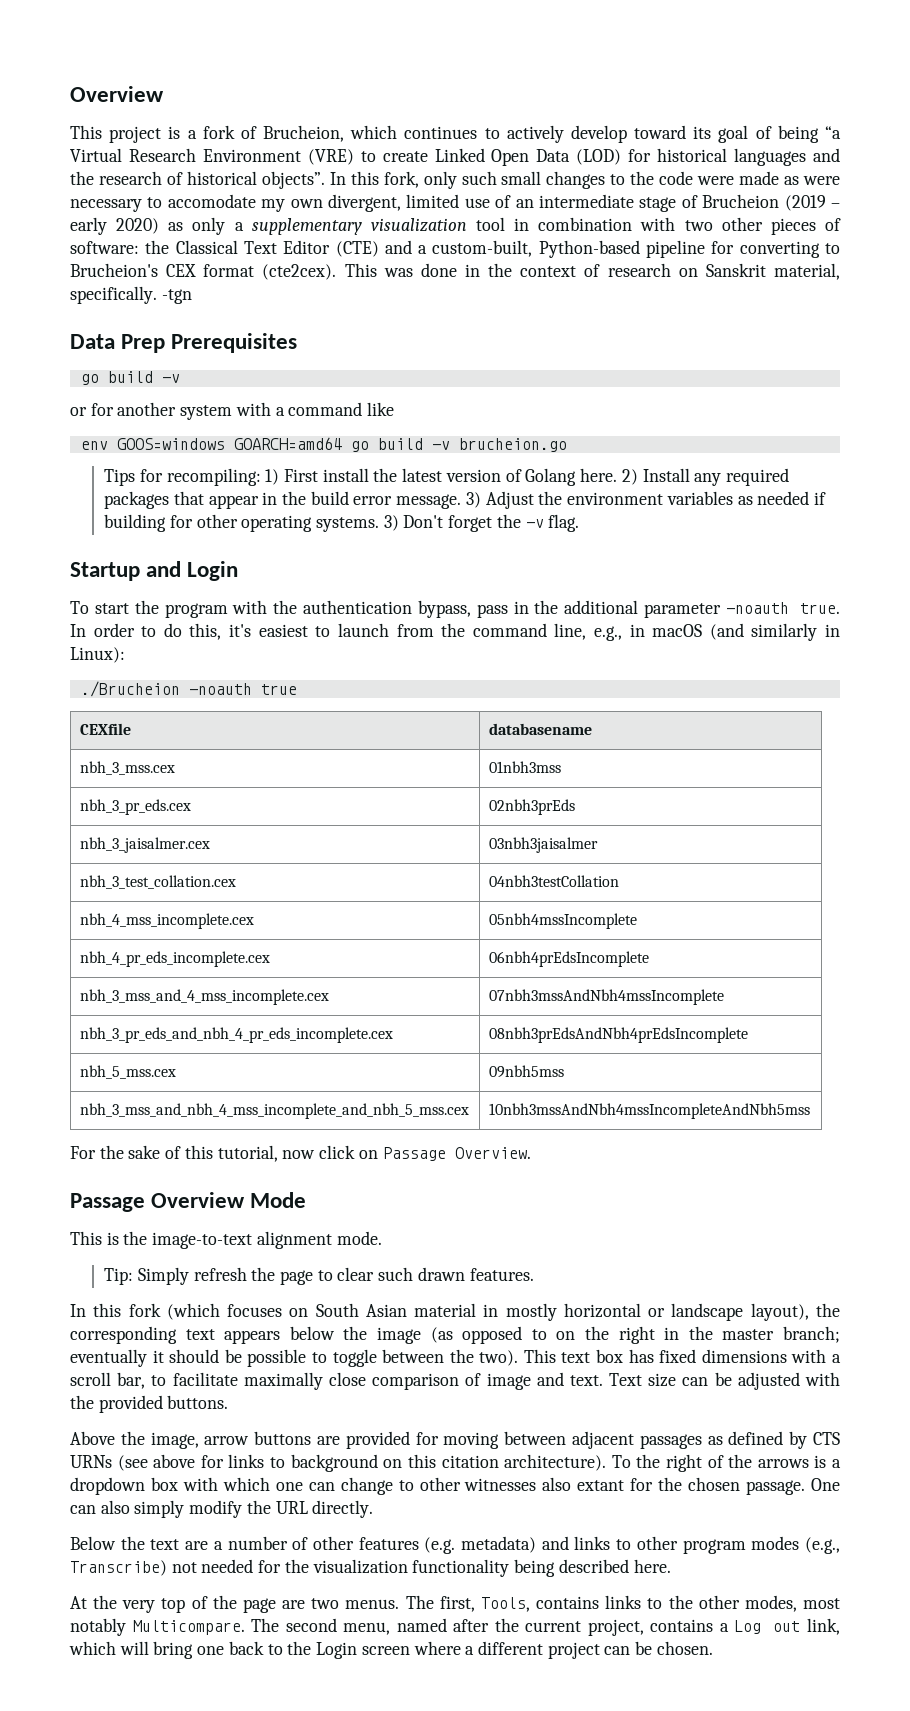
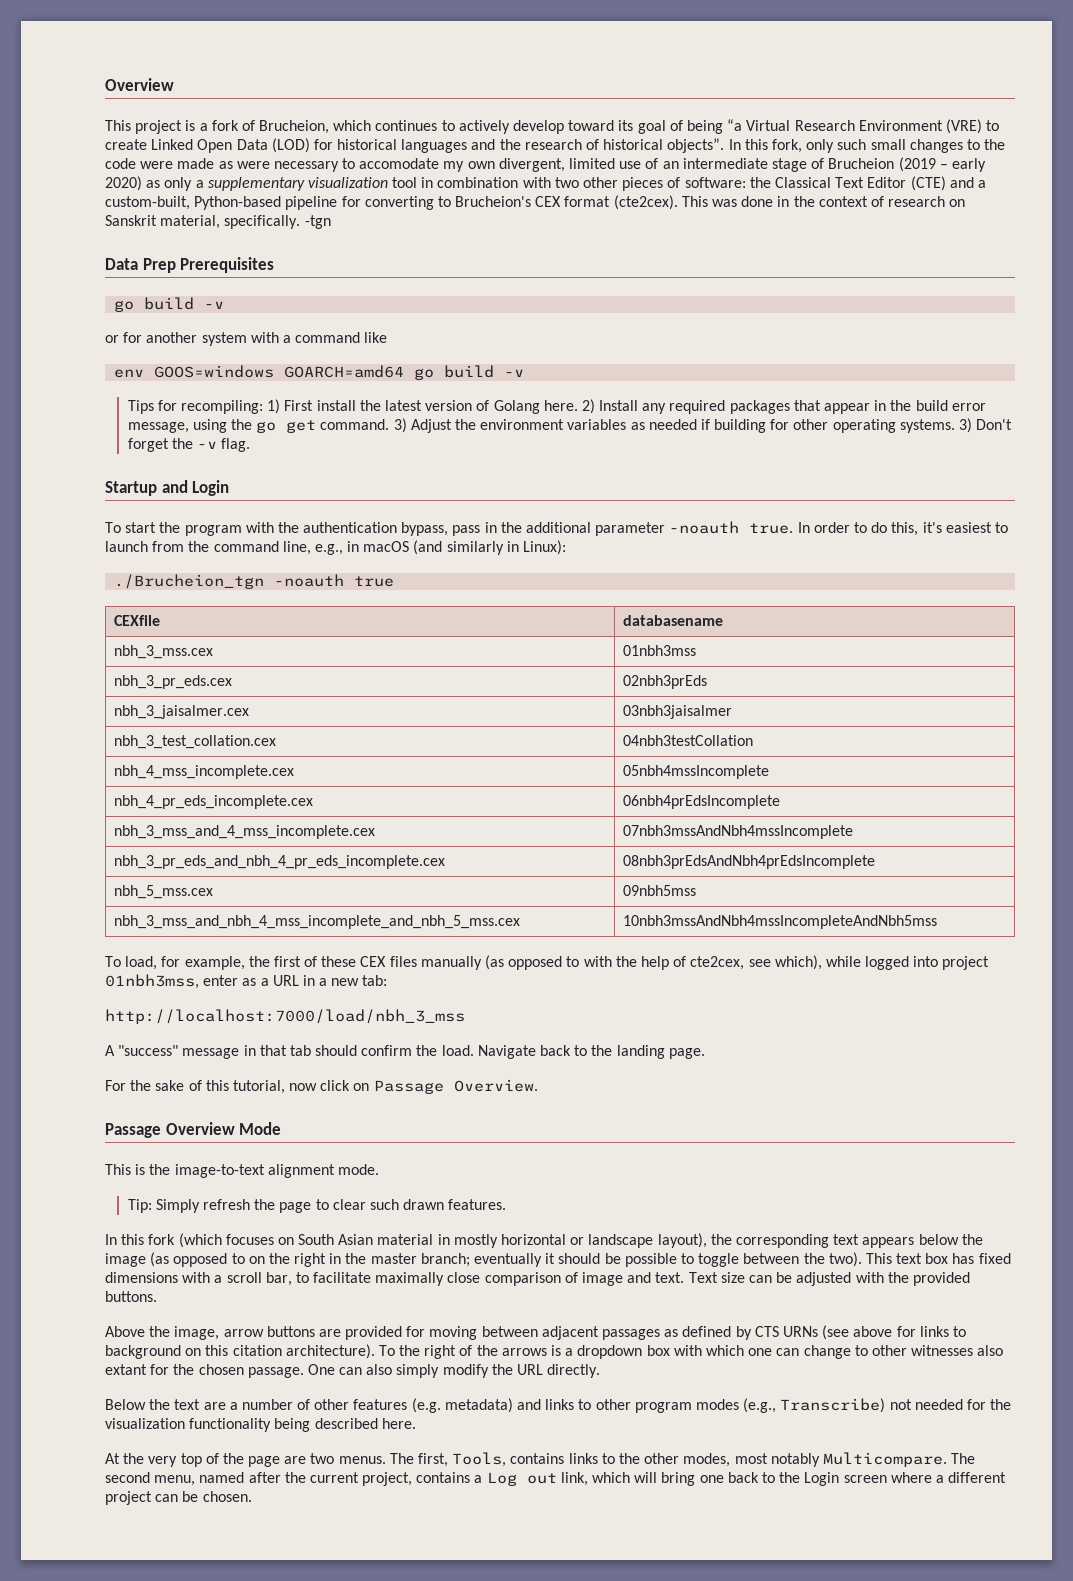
- env GOOS=windows GOARCH=amd64 go build -v brucheion.go
+ env GOOS=windows GOARCH=amd64 go build -v
- 2) Install any required packages that appear in the build error message.
+ 2) Install any required packages that appear in the build error message, using the go get command.
- ./Brucheion -noauth true
+ ./Brucheion_tgn -noauth true
+ To load, for example, the first of these CEX files manually (as opposed to with the help of cte2cex, see which), while logged into project 01nbh3mss, enter as a URL in a new tab:
+ http://localhost:7000/load/nbh_3_mss
+ A "success" message in that tab should confirm the load. Navigate back to the landing page.

